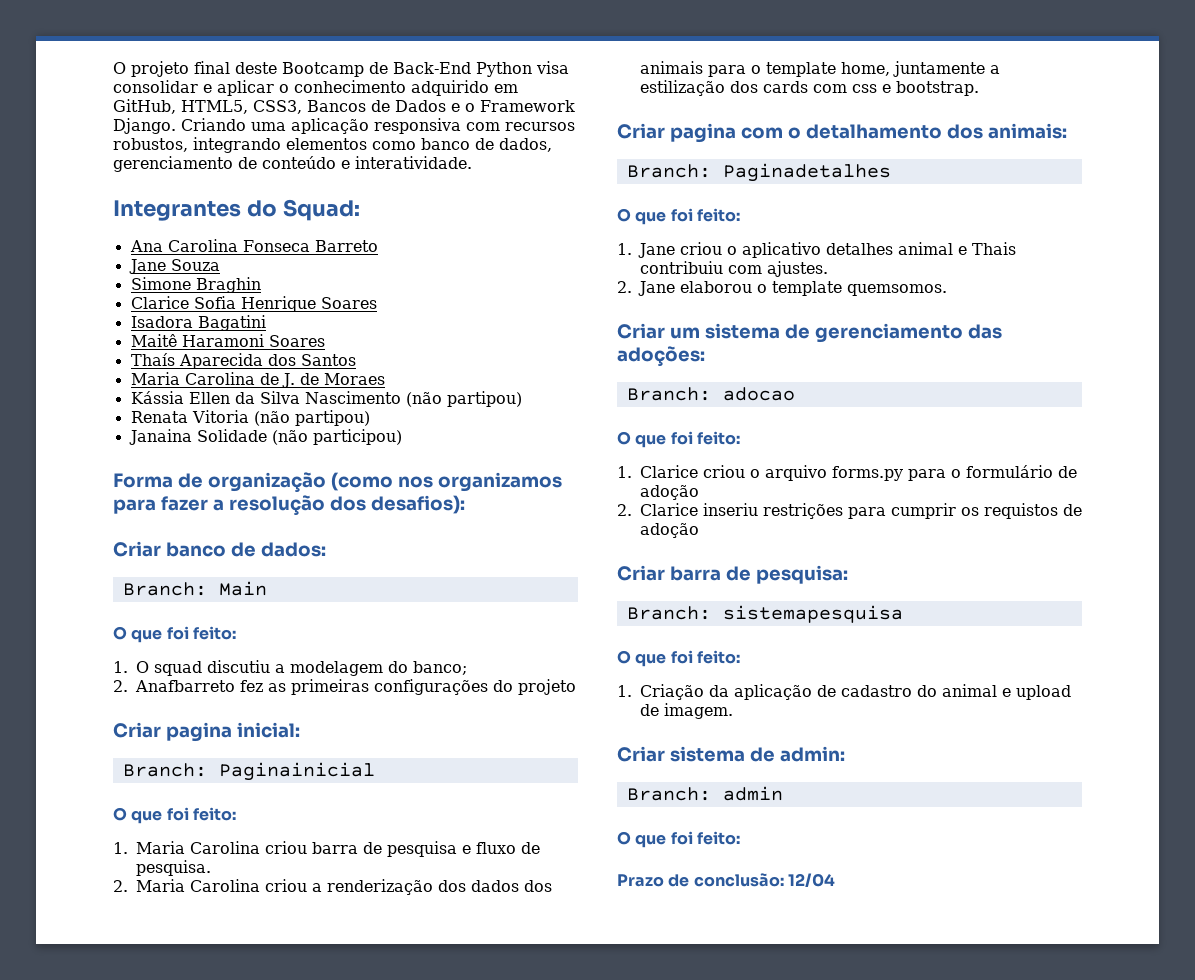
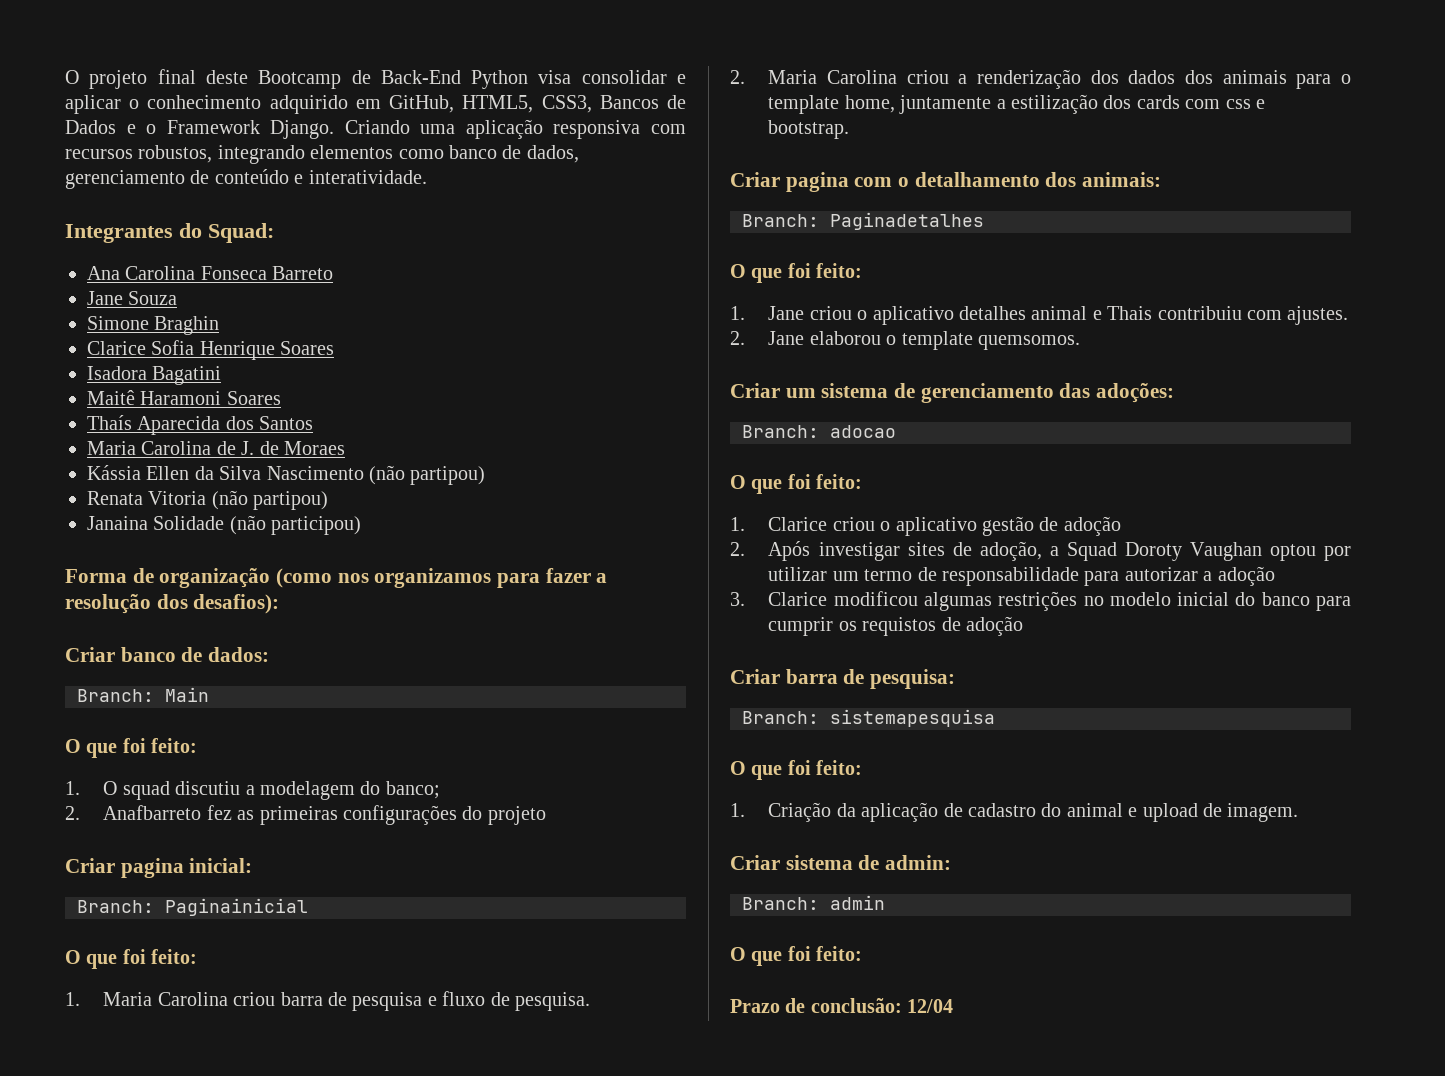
- 1. Clarice criou o arquivo forms.py para o formulário de adoção
- 2. Clarice inseriu restrições para cumprir os requistos de adoção
+ 1. Clarice criou o aplicativo gestão de adoção
+ 2. Após investigar sites de adoção, a Squad Doroty Vaughan optou por utilizar um termo de responsabilidade para autorizar a adoção
+ 3. Clarice modificou algumas restrições no modelo inicial do banco para cumprir os requistos de adoção

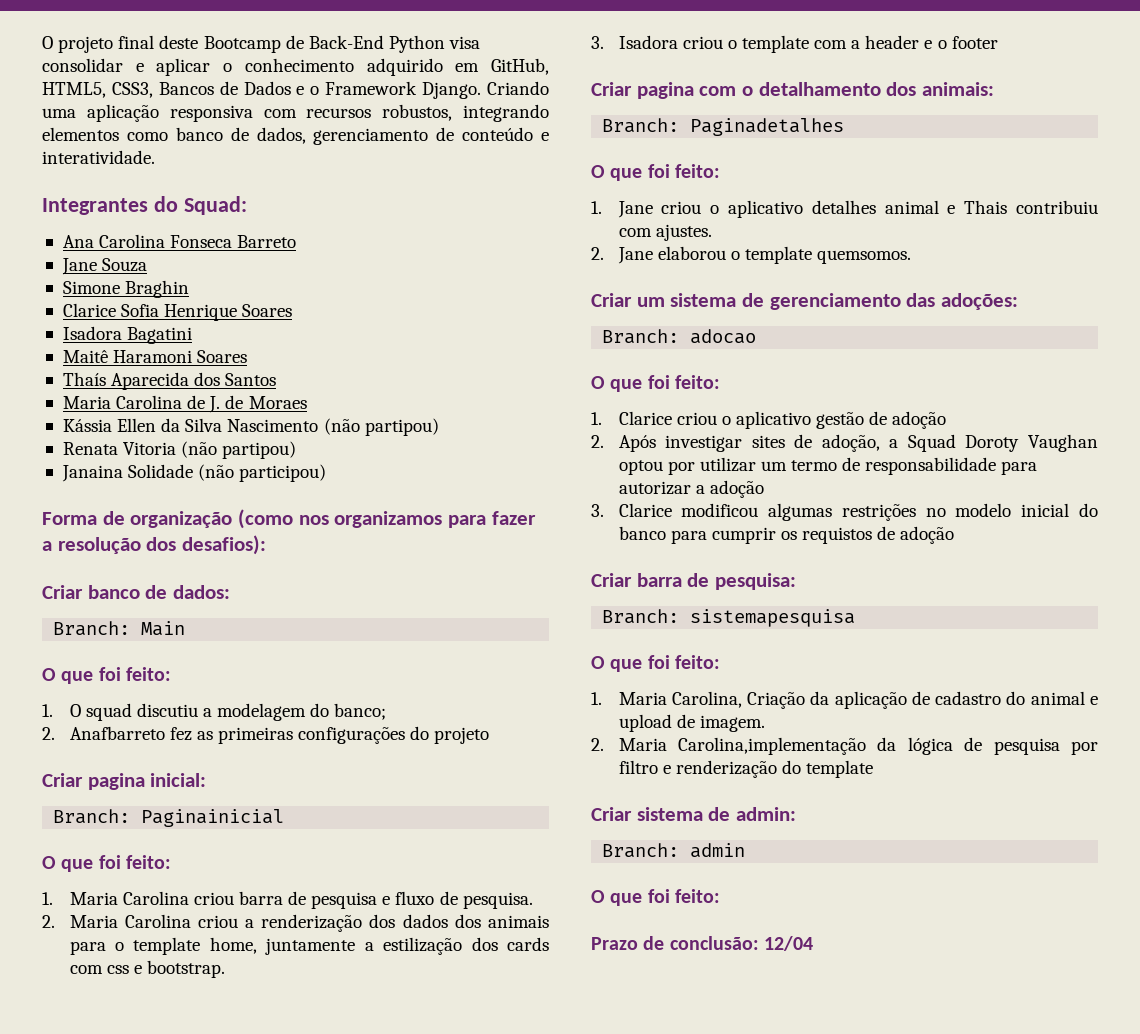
+ 3. Isadora criou o template com a header e o footer
- 1. Criação da aplicação de cadastro do animal e upload de imagem.
+ 1. Maria Carolina, Criação da aplicação de cadastro do animal e upload de imagem.
+ 2. Maria Carolina,implementação da lógica de pesquisa por filtro e renderização do template

